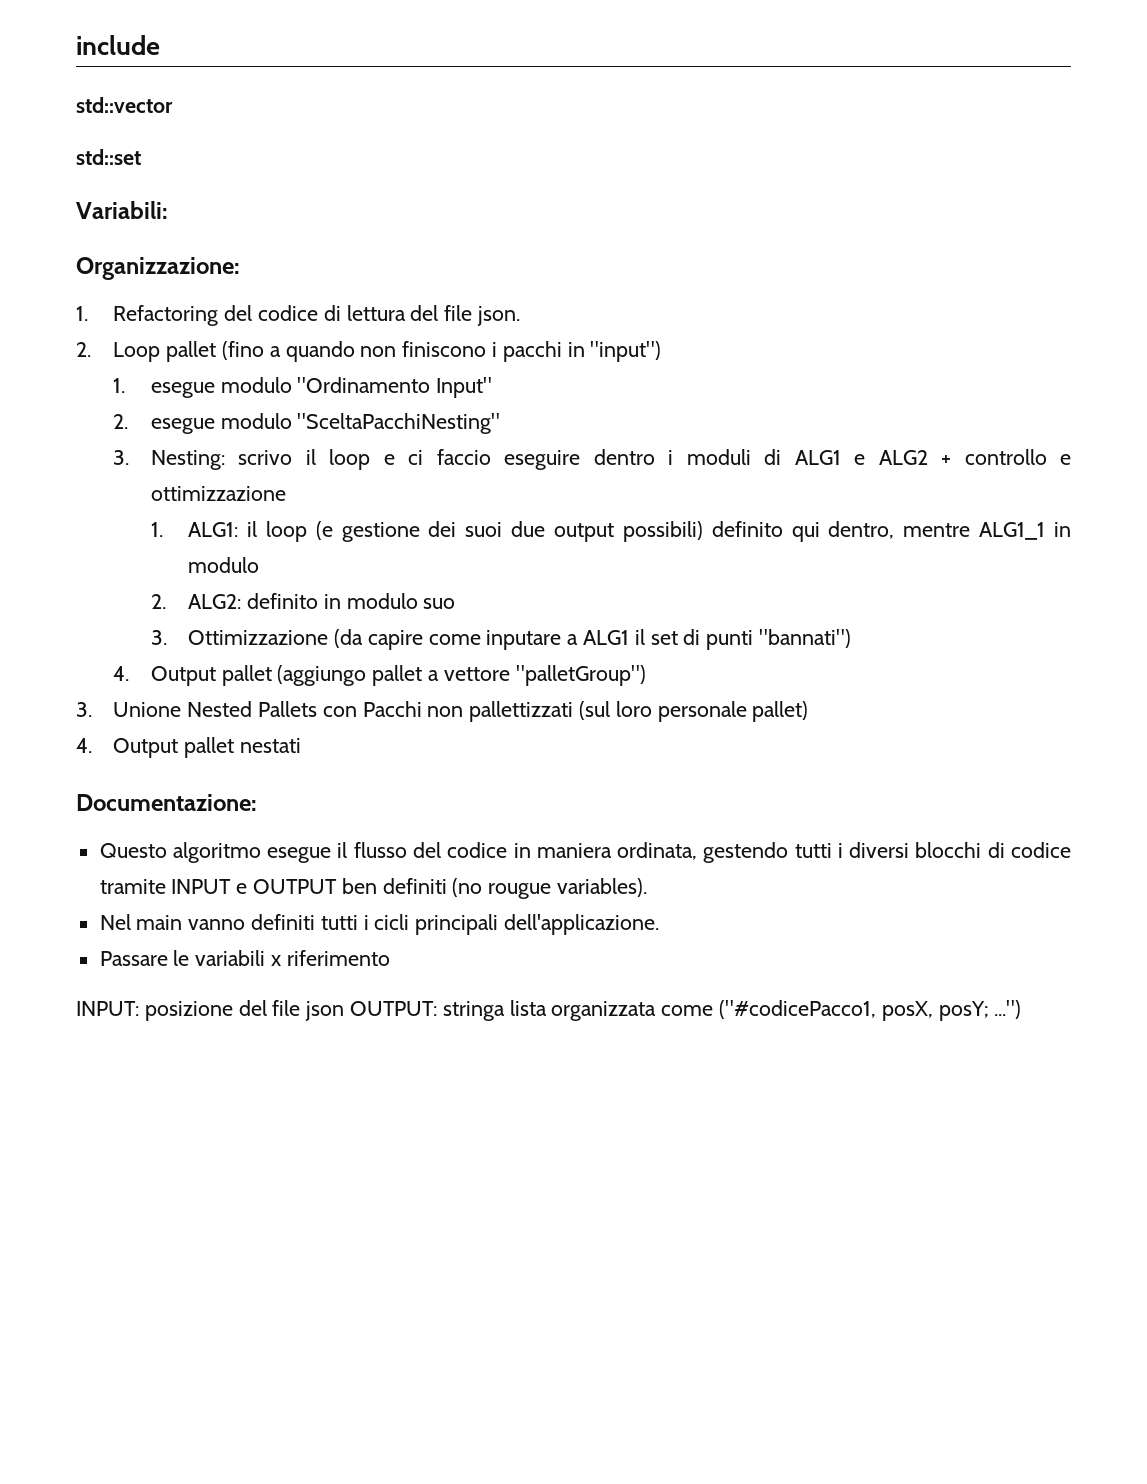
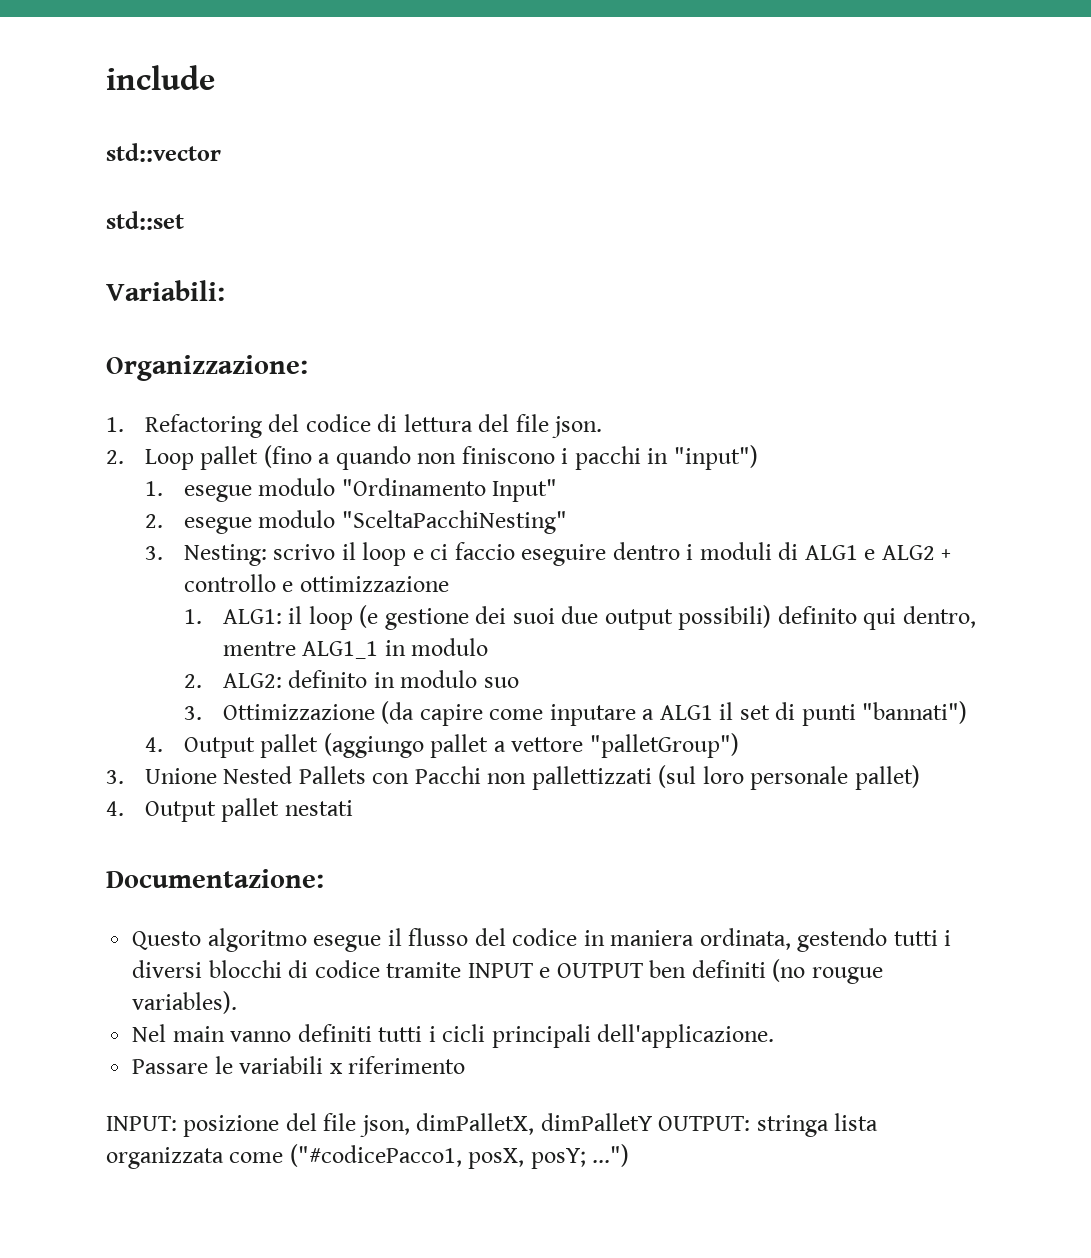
- INPUT: posizione del file json OUTPUT: stringa lista organizzata come ("#codicePacco1, posX, posY; ...")
+ INPUT: posizione del file json, dimPalletX, dimPalletY OUTPUT: stringa lista organizzata come ("#codicePacco1, posX, posY; ...")

